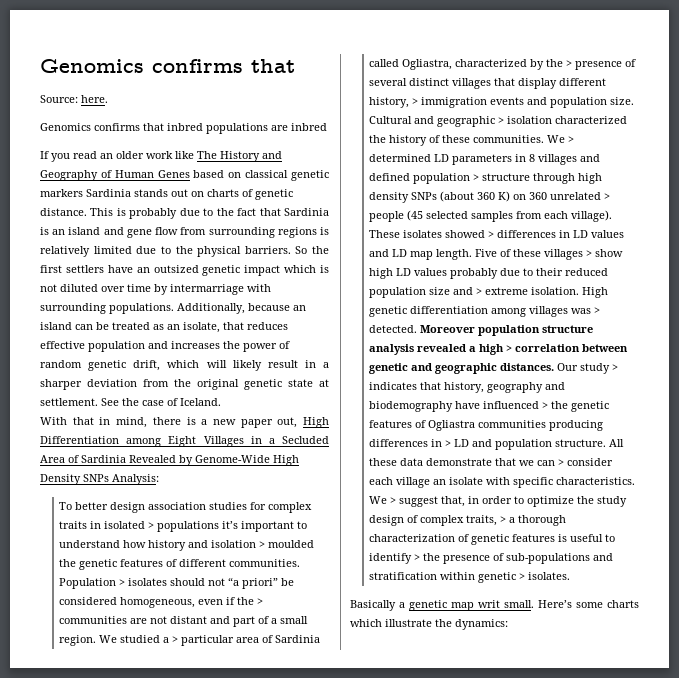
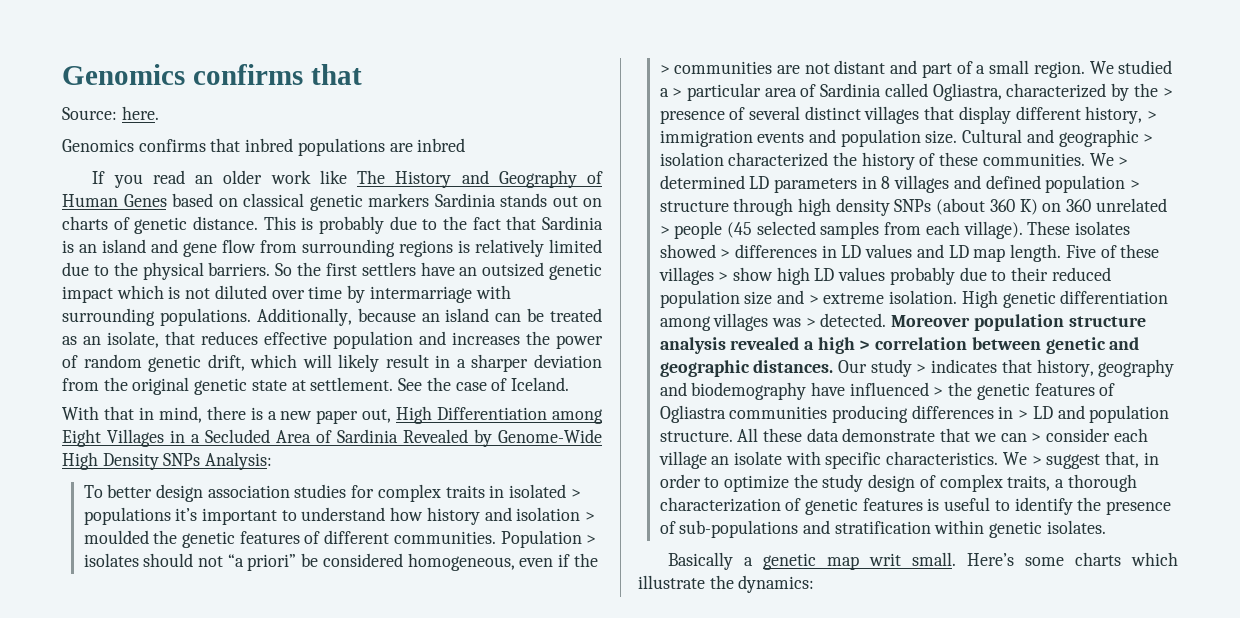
- We > suggest that, in order to optimize the study design of complex traits, > a thorough characterization of genetic features is useful to identify > the presence of sub-populations and stratification within genetic > isolates.
+ We > suggest that, in order to optimize the study design of complex traits, a thorough characterization of genetic features is useful to identify the presence of sub-populations and stratification within genetic isolates.

